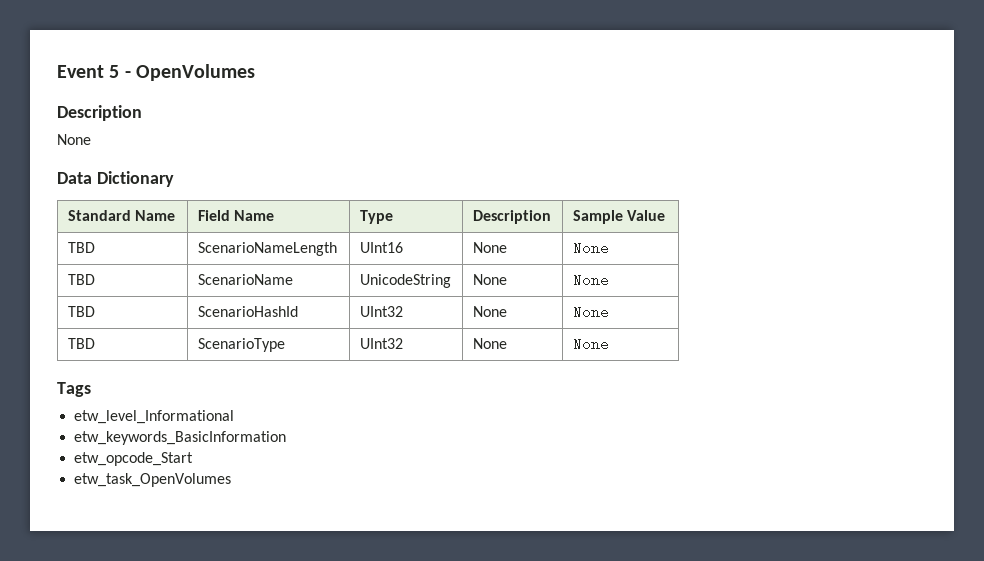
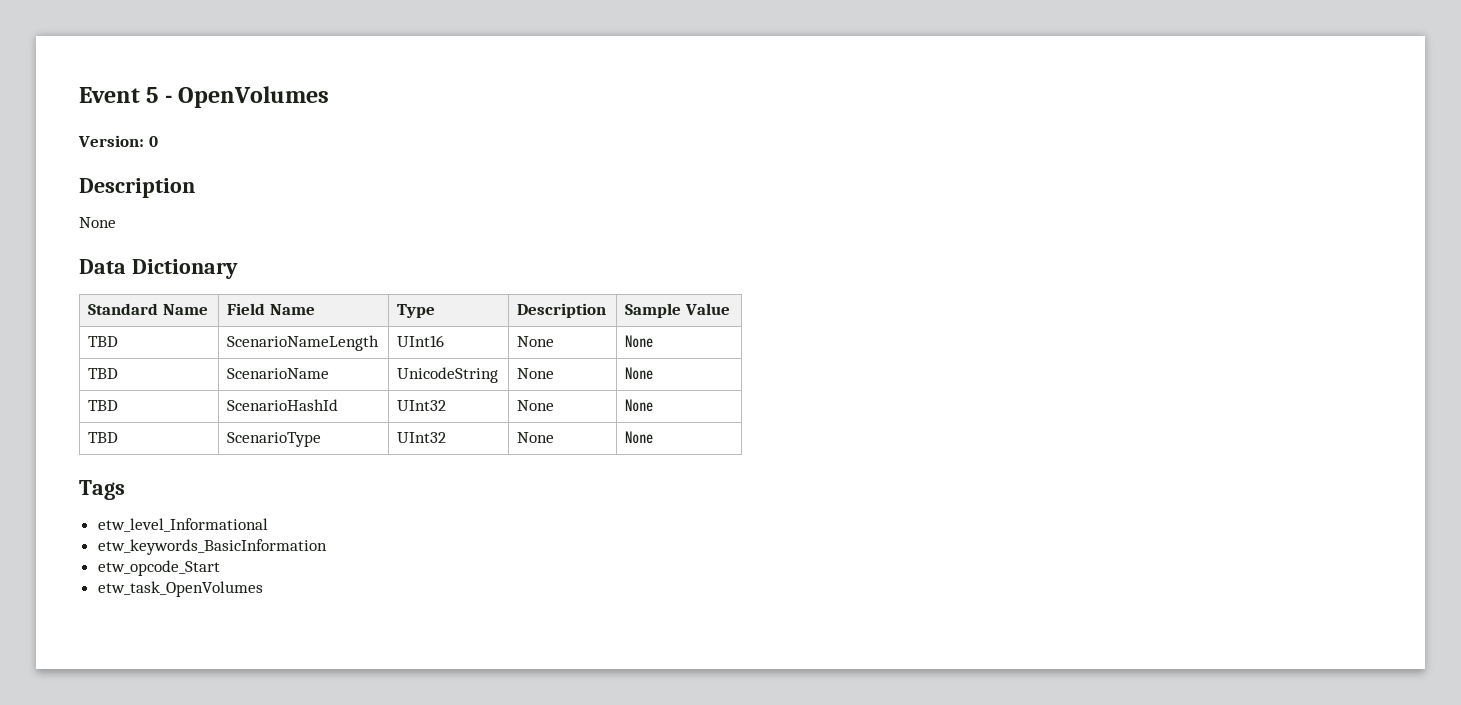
+ Version: 0

